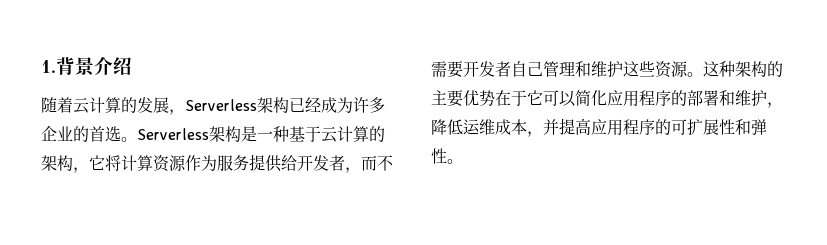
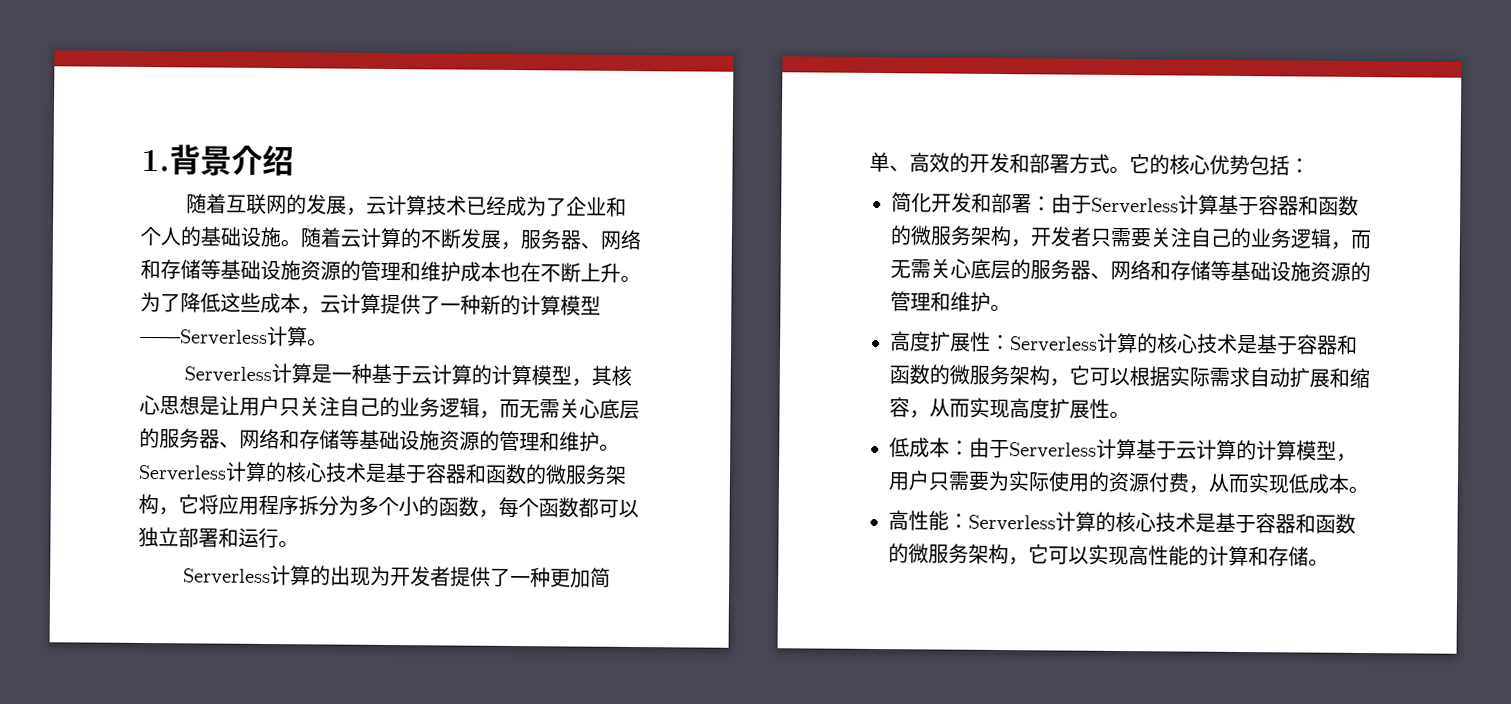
- 随着云计算的发展，Serverless架构已经成为许多企业的首选。Serverless架构是一种基于云计算的架构，它将计算资源作为服务提供给开发者，而不需要开发者自己管理和维护这些资源。这种架构的主要优势在于它可以简化应用程序的部署和维护，降低运维成本，并提高应用程序的可扩展性和弹性。
+ 随着互联网的发展，云计算技术已经成为了企业和个人的基础设施。随着云计算的不断发展，服务器、网络和存储等基础设施资源的管理和维护成本也在不断上升。为了降低这些成本，云计算提供了一种新的计算模型——Serverless计算。
+ Serverless计算是一种基于云计算的计算模型，其核心思想是让用户只关注自己的业务逻辑，而无需关心底层的服务器、网络和存储等基础设施资源的管理和维护。Serverless计算的核心技术是基于容器和函数的微服务架构，它将应用程序拆分为多个小的函数，每个函数都可以独立部署和运行。
+ Serverless计算的出现为开发者提供了一种更加简单、高效的开发和部署方式。它的核心优势包括：
+ 简化开发和部署：由于Serverless计算基于容器和函数的微服务架构，开发者只需要关注自己的业务逻辑，而无需关心底层的服务器、网络和存储等基础设施资源的管理和维护。
+ 高度扩展性：Serverless计算的核心技术是基于容器和函数的微服务架构，它可以根据实际需求自动扩展和缩容，从而实现高度扩展性。
+ 低成本：由于Serverless计算基于云计算的计算模型，用户只需要为实际使用的资源付费，从而实现低成本。
+ 高性能：Serverless计算的核心技术是基于容器和函数的微服务架构，它可以实现高性能的计算和存储。

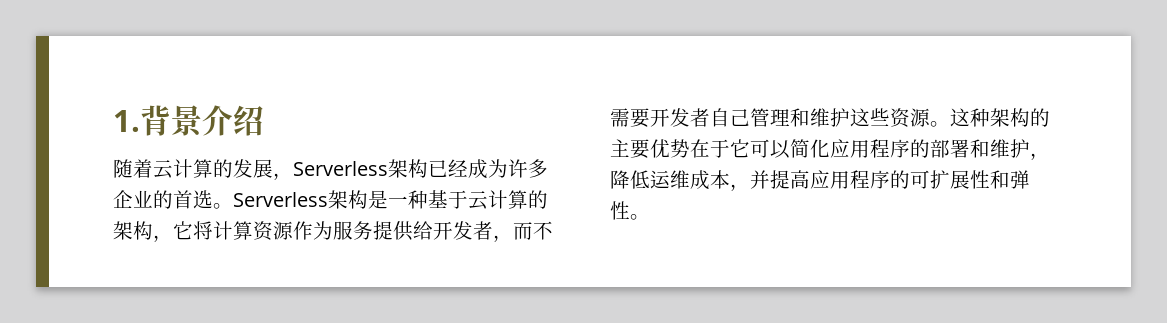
- 随着互联网的发展，云计算技术已经成为了企业和个人的基础设施。随着云计算的不断发展，服务器、网络和存储等基础设施资源的管理和维护成本也在不断上升。为了降低这些成本，云计算提供了一种新的计算模型——Serverless计算。
- Serverless计算是一种基于云计算的计算模型，其核心思想是让用户只关注自己的业务逻辑，而无需关心底层的服务器、网络和存储等基础设施资源的管理和维护。Serverless计算的核心技术是基于容器和函数的微服务架构，它将应用程序拆分为多个小的函数，每个函数都可以独立部署和运行。
- Serverless计算的出现为开发者提供了一种更加简单、高效的开发和部署方式。它的核心优势包括：
- 简化开发和部署：由于Serverless计算基于容器和函数的微服务架构，开发者只需要关注自己的业务逻辑，而无需关心底层的服务器、网络和存储等基础设施资源的管理和维护。
- 高度扩展性：Serverless计算的核心技术是基于容器和函数的微服务架构，它可以根据实际需求自动扩展和缩容，从而实现高度扩展性。
- 低成本：由于Serverless计算基于云计算的计算模型，用户只需要为实际使用的资源付费，从而实现低成本。
- 高性能：Serverless计算的核心技术是基于容器和函数的微服务架构，它可以实现高性能的计算和存储。
+ 随着云计算的发展，Serverless架构已经成为许多企业的首选。Serverless架构是一种基于云计算的架构，它将计算资源作为服务提供给开发者，而不需要开发者自己管理和维护这些资源。这种架构的主要优势在于它可以简化应用程序的部署和维护，降低运维成本，并提高应用程序的可扩展性和弹性。

